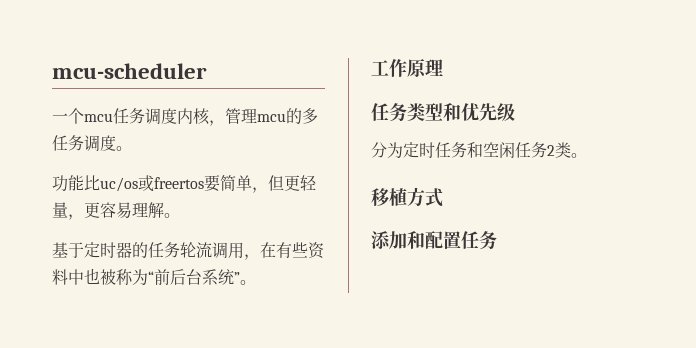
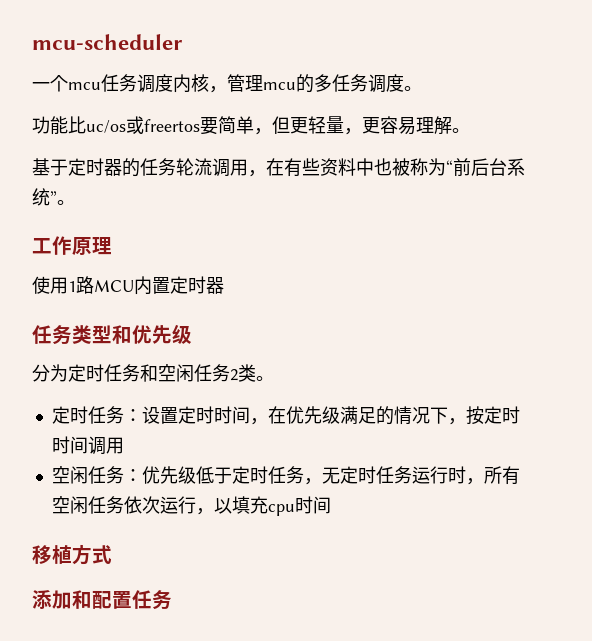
+ 使用1路MCU内置定时器
+ 定时任务：设置定时时间，在优先级满足的情况下，按定时时间调用
+ 空闲任务：优先级低于定时任务，无定时任务运行时，所有空闲任务依次运行，以填充cpu时间

